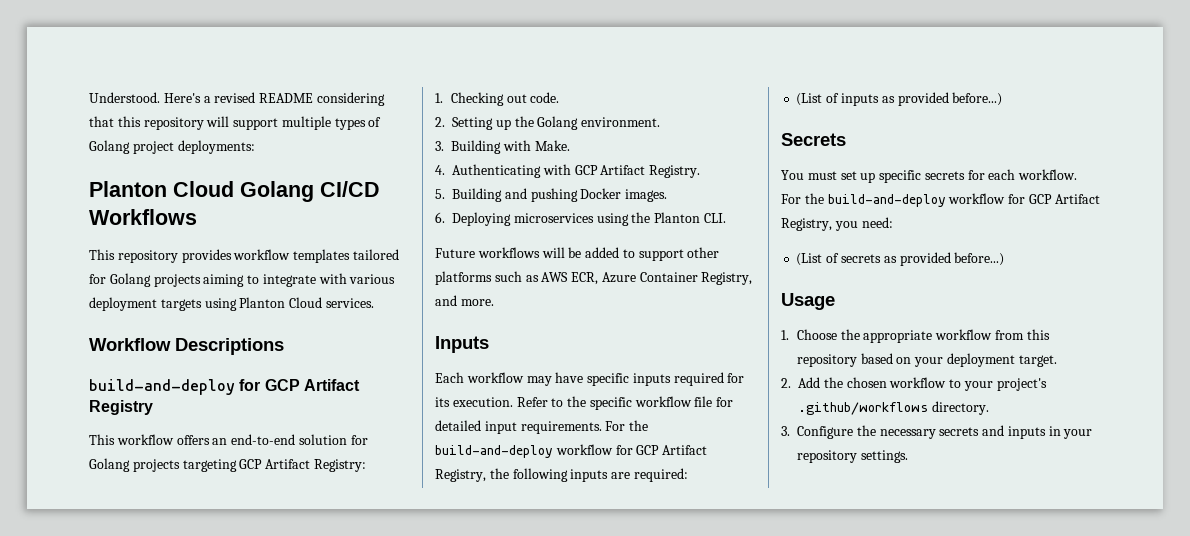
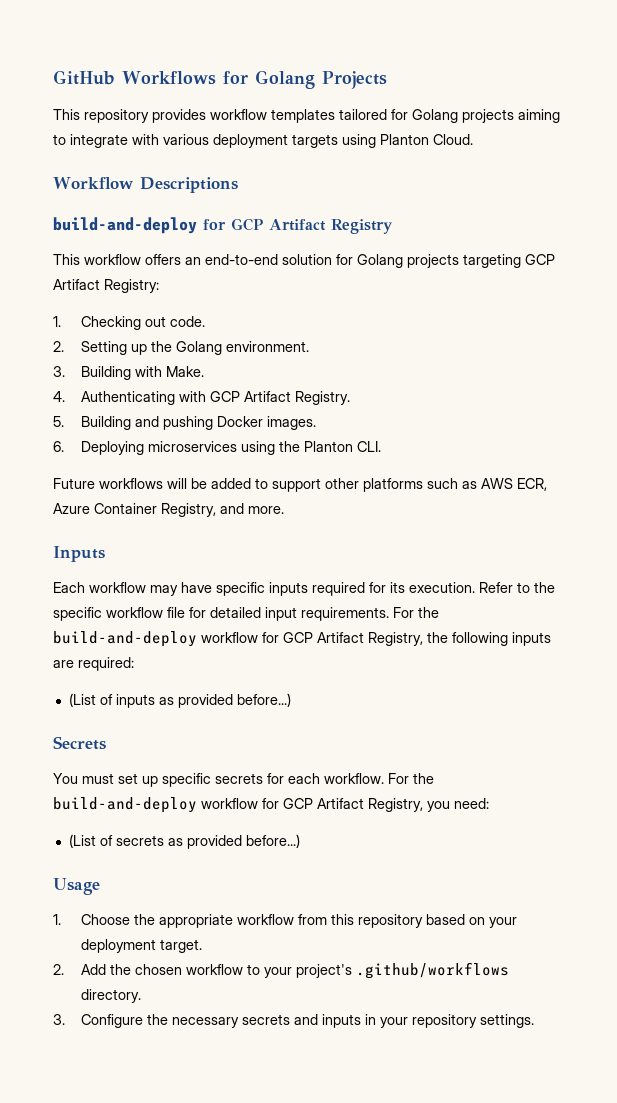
- Understood. Here's a revised README considering that this repository will support multiple types of Golang project deployments:
- Planton Cloud Golang CI/CD Workflows
+ GitHub Workflows for Golang Projects
- This repository provides workflow templates tailored for Golang projects aiming to integrate with various deployment targets using Planton Cloud services.
+ This repository provides workflow templates tailored for Golang projects aiming to integrate with various deployment targets using Planton Cloud.

